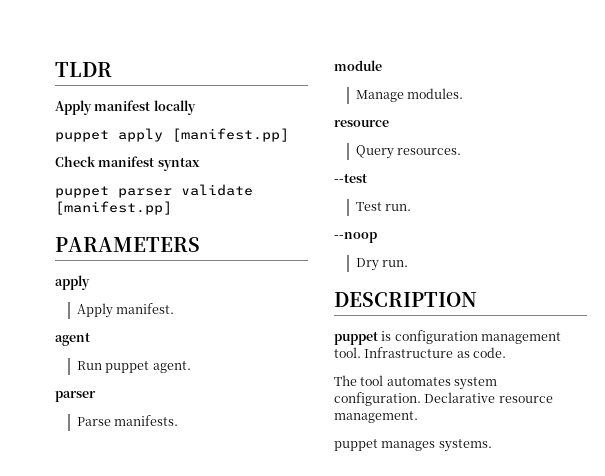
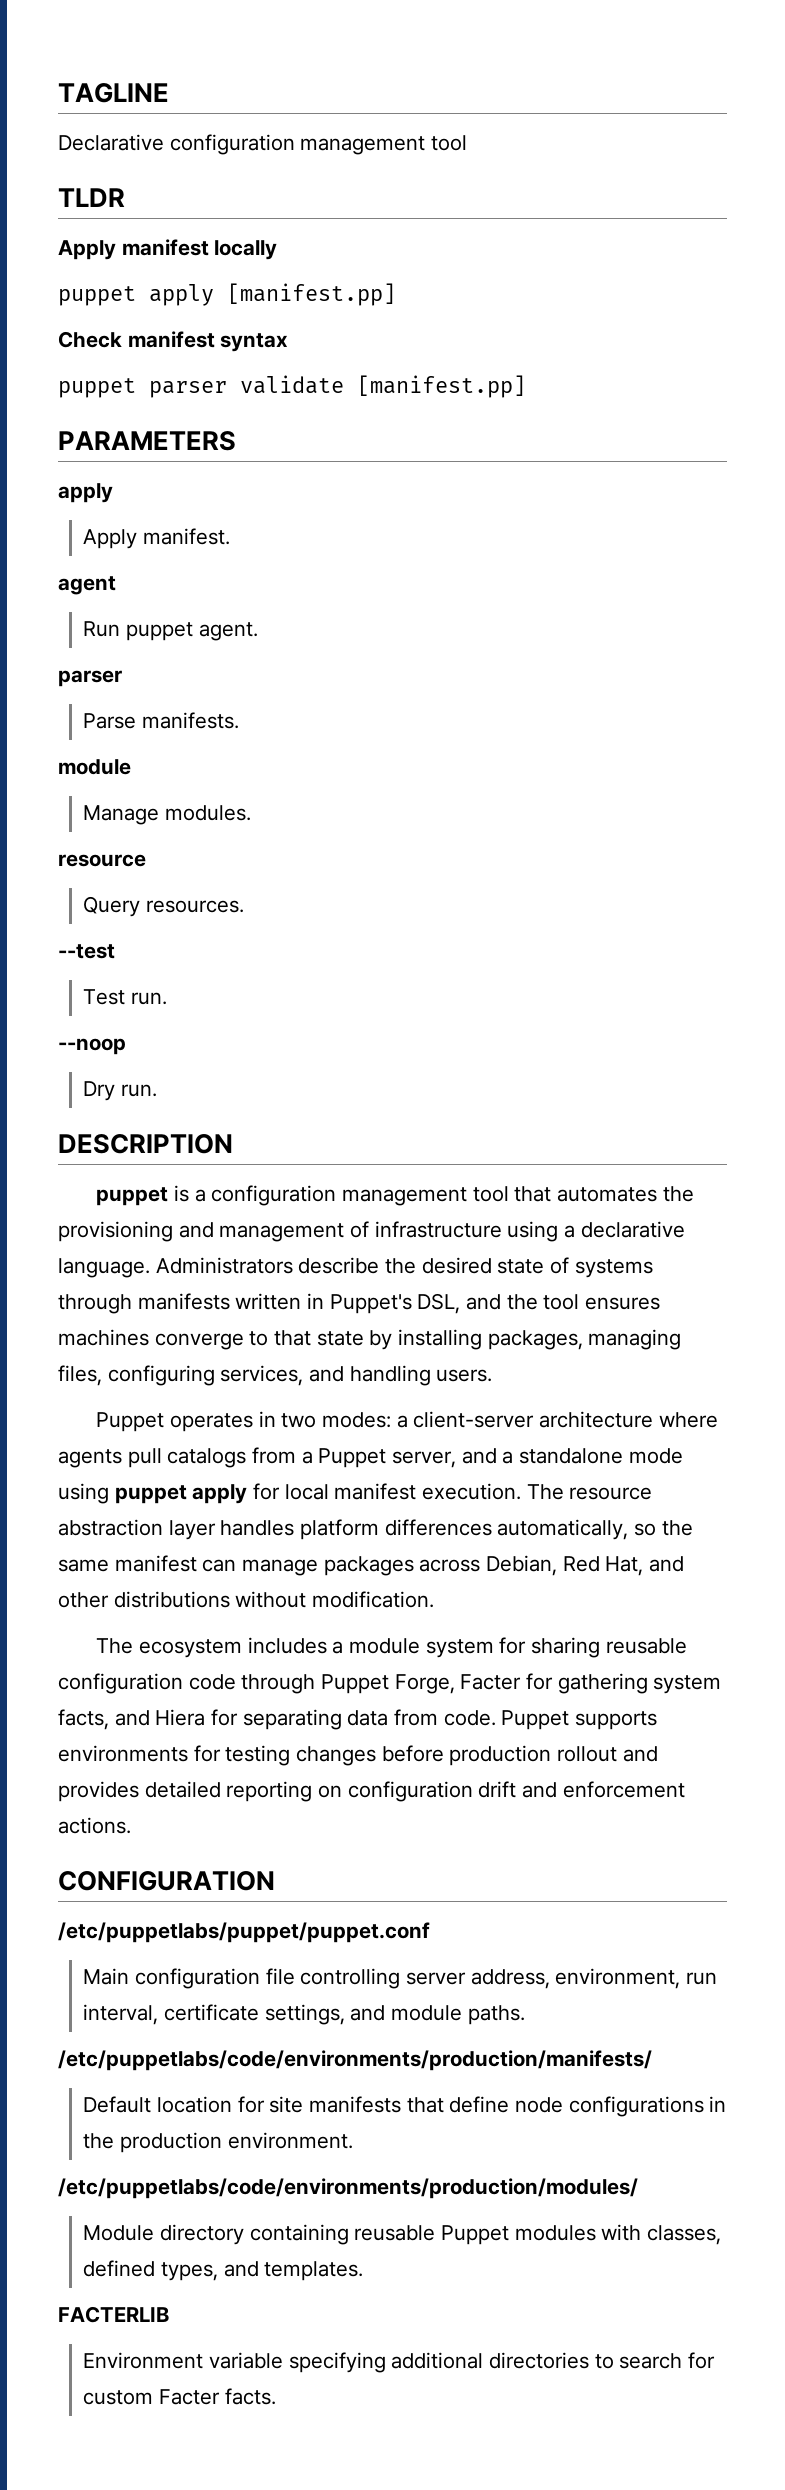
+ TAGLINE
+ Declarative configuration management tool
- puppet is configuration management tool. Infrastructure as code.
- The tool automates system configuration. Declarative resource management.
- puppet manages systems.
+ puppet is a configuration management tool that automates the provisioning and management of infrastructure using a declarative language. Administrators describe the desired state of systems through manifests written in Puppet's DSL, and the tool ensures machines converge to that state by installing packages, managing files, configuring services, and handling users.
+ Puppet operates in two modes: a client-server architecture where agents pull catalogs from a Puppet server, and a standalone mode using puppet apply for local manifest execution. The resource abstraction layer handles platform differences automatically, so the same manifest can manage packages across Debian, Red Hat, and other distributions without modification.
+ The ecosystem includes a module system for sharing reusable configuration code through Puppet Forge, Facter for gathering system facts, and Hiera for separating data from code. Puppet supports environments for testing changes before production rollout and provides detailed reporting on configuration drift and enforcement actions.
+ CONFIGURATION
+ /etc/puppetlabs/puppet/puppet.conf
+ Main configuration file controlling server address, environment, run interval, certificate settings, and module paths.
+ /etc/puppetlabs/code/environments/production/manifests/
+ Default location for site manifests that define node configurations in the production environment.
+ /etc/puppetlabs/code/environments/production/modules/
+ Module directory containing reusable Puppet modules with classes, defined types, and templates.
+ FACTERLIB
+ Environment variable specifying additional directories to search for custom Facter facts.

